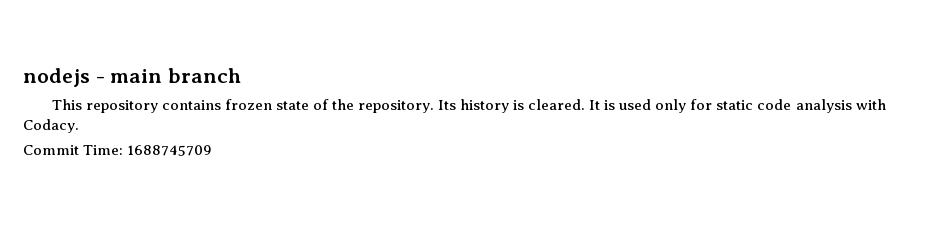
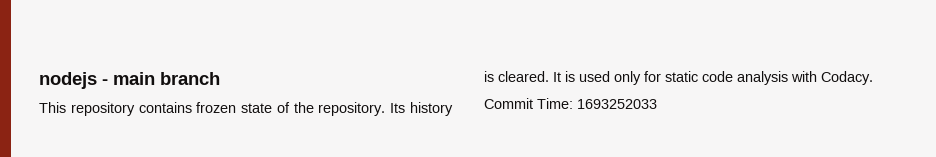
- Commit Time: 1688745709
+ Commit Time: 1693252033

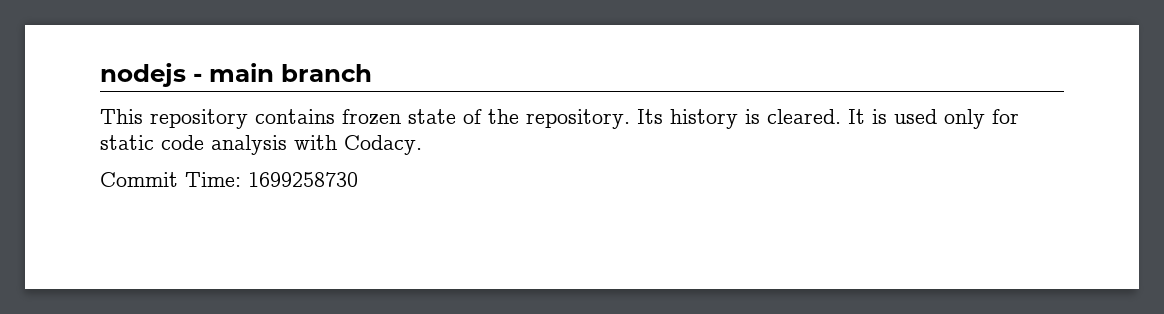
- Commit Time: 1693252033
+ Commit Time: 1699258730

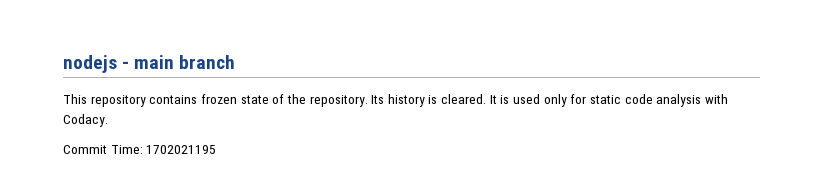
- Commit Time: 1699258730
+ Commit Time: 1702021195

